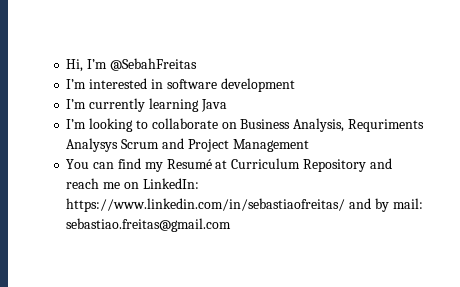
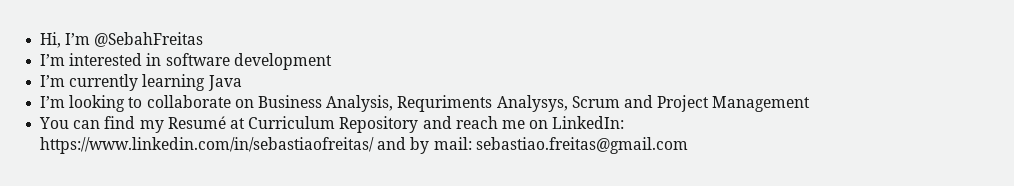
- I’m looking to collaborate on Business Analysis, Requriments Analysys Scrum and Project Management
+ I’m looking to collaborate on Business Analysis, Requriments Analysys, Scrum and Project Management

